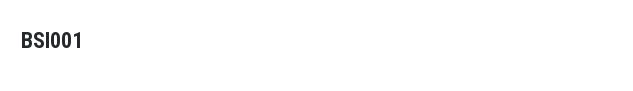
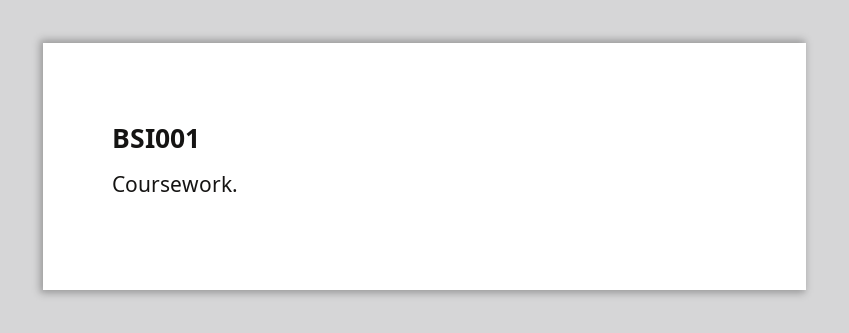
+ Coursework.

